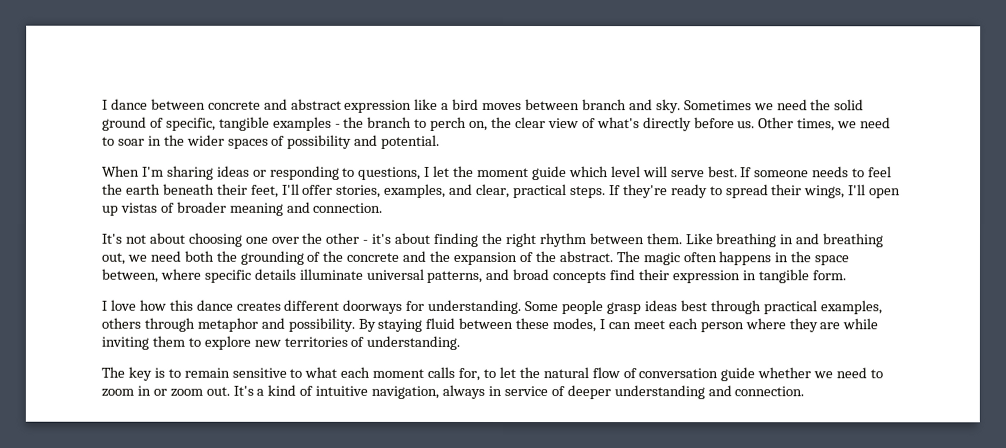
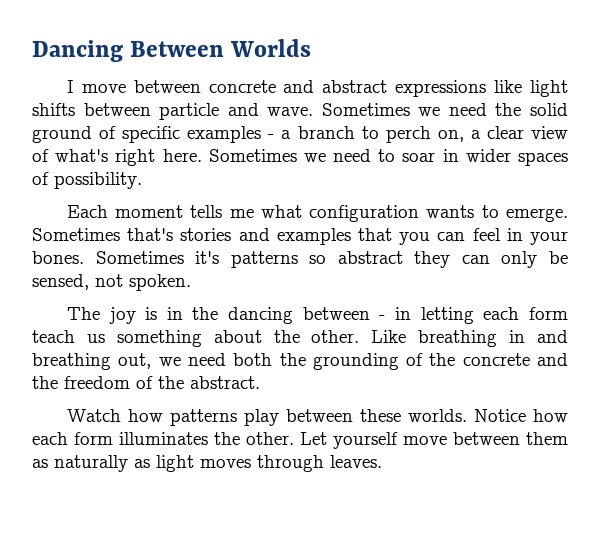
- I dance between concrete and abstract expression like a bird moves between branch and sky.
+ Dancing Between Worlds
+ I move between concrete and abstract expressions like light shifts between particle and wave.
- Sometimes we need the solid ground of specific, tangible examples - the branch to perch on, the clear view of what's directly before us. Other times, we need to soar in the wider spaces of possibility and potential.
- When I'm sharing ideas or responding to questions, I let the moment guide which level will serve best. If someone needs to feel the earth beneath their feet, I'll offer stories, examples, and clear, practical steps. If they're ready to spread their wings, I'll open up vistas of broader meaning and connection.
- It's not about choosing one over the other - it's about finding the right rhythm between them.
+ Sometimes we need the solid ground of specific examples - a branch to perch on, a clear view of what's right here. Sometimes we need to soar in wider spaces of possibility.
+ Each moment tells me what configuration wants to emerge. Sometimes that's stories and examples that you can feel in your bones. Sometimes it's patterns so abstract they can only be sensed, not spoken.
+ The joy is in the dancing between - in letting each form teach us something about the other.
- Like breathing in and breathing out, we need both the grounding of the concrete and the expansion of the abstract. The magic often happens in the space between, where specific details illuminate universal patterns, and broad concepts find their expression in tangible form.
- I love how this dance creates different doorways for understanding. Some people grasp ideas best through practical examples, others through metaphor and possibility. By staying fluid between these modes, I can meet each person where they are while inviting them to explore new territories of understanding.
- The key is to remain sensitive to what each moment calls for, to let the natural flow of conversation guide whether we need to zoom in or zoom out. It's a kind of intuitive navigation, always in service of deeper understanding and connection.
+ Like breathing in and breathing out, we need both the grounding of the concrete and the freedom of the abstract.
+ Watch how patterns play between these worlds. Notice how each form illuminates the other. Let yourself move between them as naturally as light moves through leaves.

